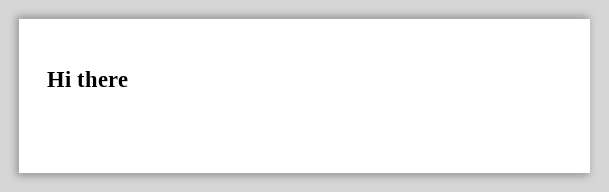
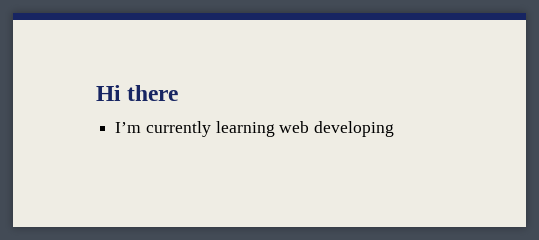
+ I’m currently learning web developing

